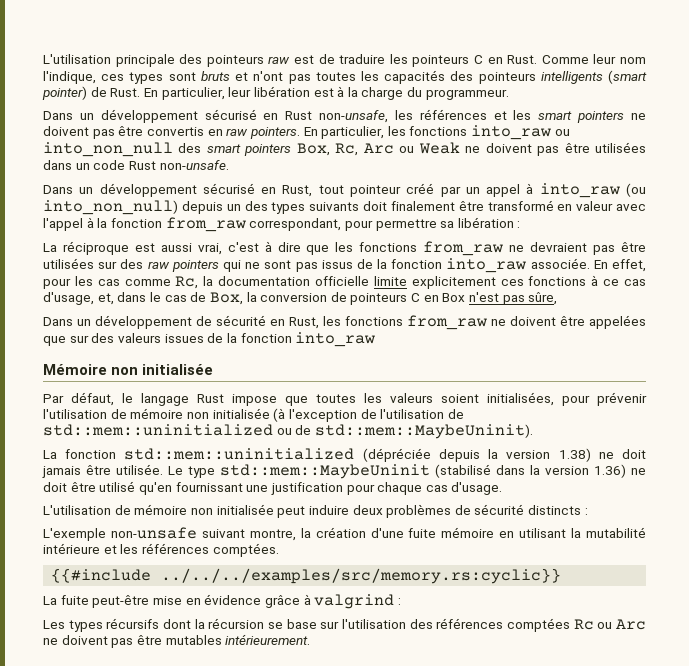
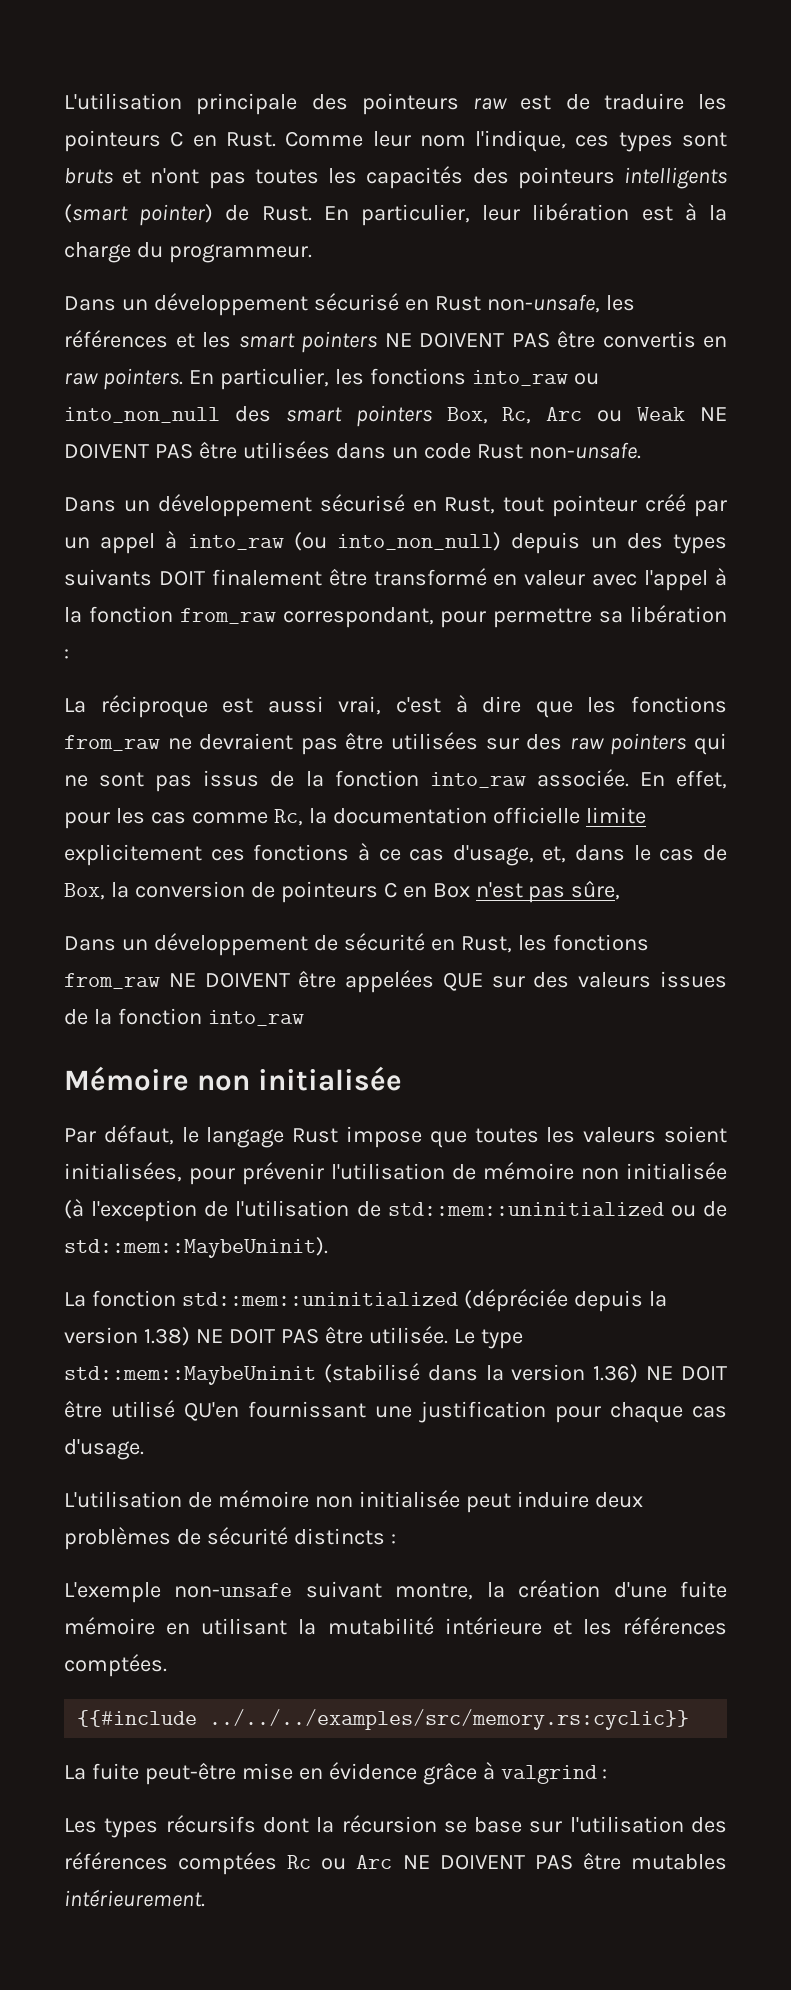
- Dans un développement sécurisé en Rust non-unsafe, les références et les smart pointers ne doivent pas être convertis en raw pointers.
+ Dans un développement sécurisé en Rust non-unsafe, les références et les smart pointers NE DOIVENT PAS être convertis en raw pointers.
- En particulier, les fonctions into_raw ou into_non_null des smart pointers Box, Rc, Arc ou Weak ne doivent pas être utilisées dans un code Rust non-unsafe.
+ En particulier, les fonctions into_raw ou into_non_null des smart pointers Box, Rc, Arc ou Weak NE DOIVENT PAS être utilisées dans un code Rust non-unsafe.
- Dans un développement sécurisé en Rust, tout pointeur créé par un appel à into_raw (ou into_non_null) depuis un des types suivants doit finalement être transformé en valeur avec l'appel à la fonction from_raw correspondant, pour permettre sa libération :
+ Dans un développement sécurisé en Rust, tout pointeur créé par un appel à into_raw (ou into_non_null) depuis un des types suivants DOIT finalement être transformé en valeur avec l'appel à la fonction from_raw correspondant, pour permettre sa libération :
- Dans un développement de sécurité en Rust, les fonctions from_raw ne doivent être appelées que sur des valeurs issues de la fonction into_raw
+ Dans un développement de sécurité en Rust, les fonctions from_raw NE DOIVENT être appelées QUE sur des valeurs issues de la fonction into_raw
- La fonction std::mem::uninitialized (dépréciée depuis la version 1.38) ne doit jamais être utilisée.
+ La fonction std::mem::uninitialized (dépréciée depuis la version 1.38) NE DOIT PAS être utilisée.
- Le type std::mem::MaybeUninit (stabilisé dans la version 1.36) ne doit être utilisé qu'en fournissant une justification pour chaque cas d'usage.
+ Le type std::mem::MaybeUninit (stabilisé dans la version 1.36) NE DOIT être utilisé QU'en fournissant une justification pour chaque cas d'usage.
- Les types récursifs dont la récursion se base sur l'utilisation des références comptées Rc ou Arc ne doivent pas être mutables intérieurement.
+ Les types récursifs dont la récursion se base sur l'utilisation des références comptées Rc ou Arc NE DOIVENT PAS être mutables intérieurement.

